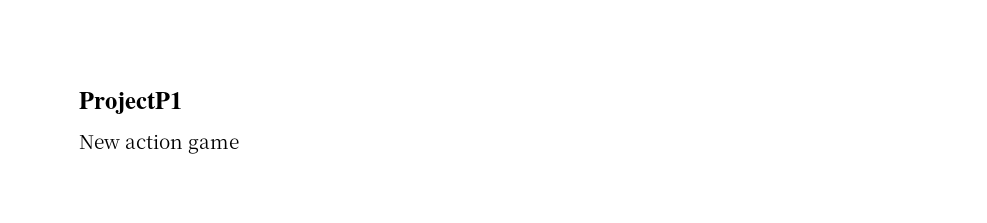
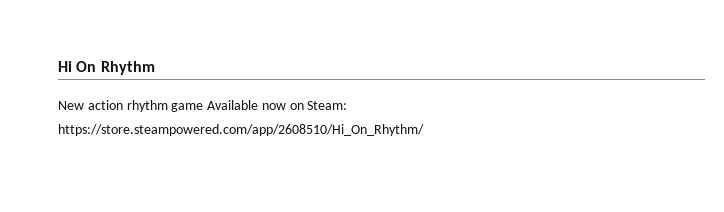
- ProjectP1
+ Hi On Rhythm
- New action game
+ New action rhythm game Available now on Steam: https://store.steampowered.com/app/2608510/Hi_On_Rhythm/

